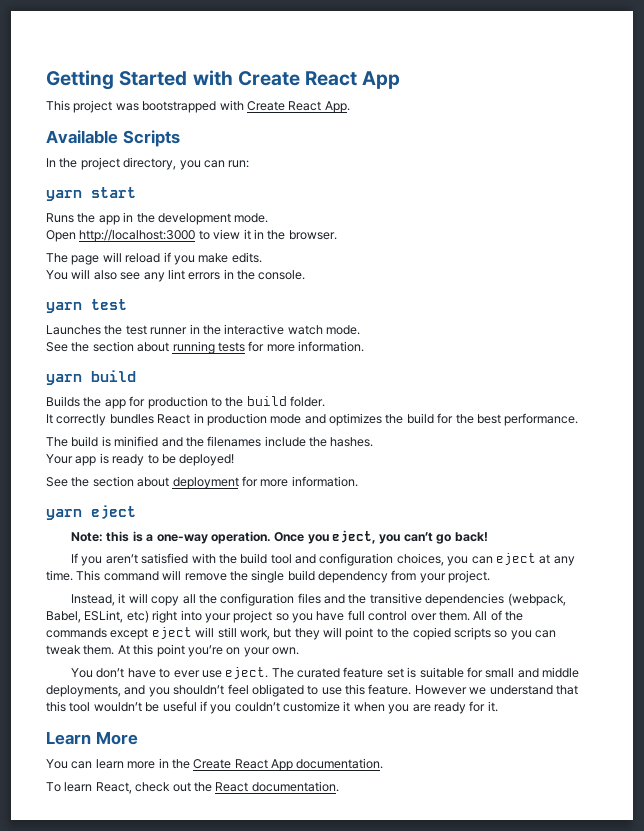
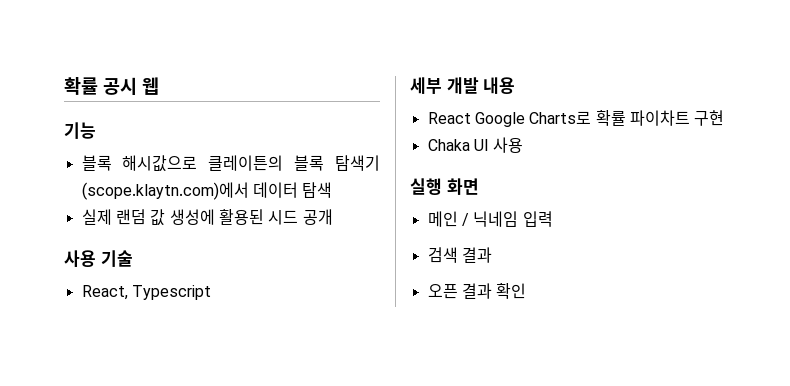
- Getting Started with Create React App
- This project was bootstrapped with Create React App.
- Available Scripts
- In the project directory, you can run:
- yarn start
- Runs the app in the development mode.
- Open http://localhost:3000 to view it in the browser.
- The page will reload if you make edits.
- You will also see any lint errors in the console.
- yarn test
- Launches the test runner in the interactive watch mode.
- See the section about running tests for more information.
- yarn build
- Builds the app for production to the build folder.
- It correctly bundles React in production mode and optimizes the build for the best performance.
- The build is minified and the filenames include the hashes.
- Your app is ready to be deployed!
- See the section about deployment for more information.
- yarn eject
- Note: this is a one-way operation. Once you eject, you can’t go back!
- If you aren’t satisfied with the build tool and configuration choices, you can eject at any time. This command will remove the single build dependency from your project.
- Instead, it will copy all the configuration files and the transitive dependencies (webpack, Babel, ESLint, etc) right into your project so you have full control over them. All of the commands except eject will still work, but they will point to the copied scripts so you can tweak them. At this point you’re on your own.
- You don’t have to ever use eject. The curated feature set is suitable for small and middle deployments, and you shouldn’t feel obligated to use this feature. However we understand that this tool wouldn’t be useful if you couldn’t customize it when you are ready for it.
- Learn More
- You can learn more in the Create React App documentation.
- To learn React, check out the React documentation.
+ 확률 공시 웹
+ 기능
+ 블록 해시값으로 클레이튼의 블록 탐색기 (scope.klaytn.com)에서 데이터 탐색
+ 실제 랜덤 값 생성에 활용된 시드 공개
+ 사용 기술
+ React, Typescript
+ 세부 개발 내용
+ React Google Charts로 확률 파이차트 구현
+ Chaka UI 사용
+ 실행 화면
+ 메인 / 닉네임 입력
+ 검색 결과
+ 오픈 결과 확인

